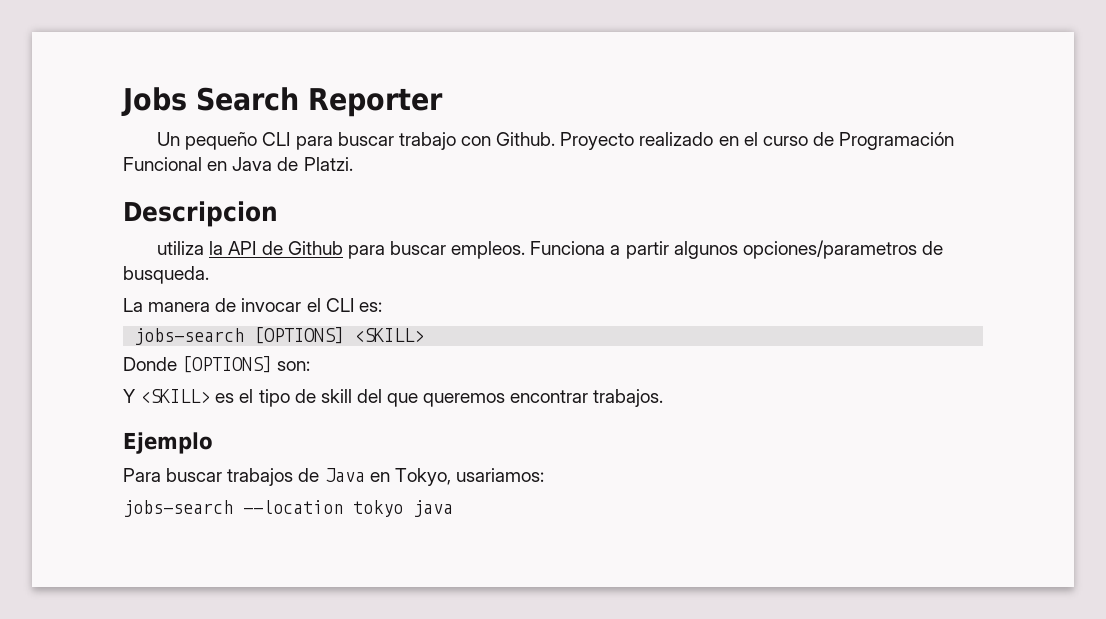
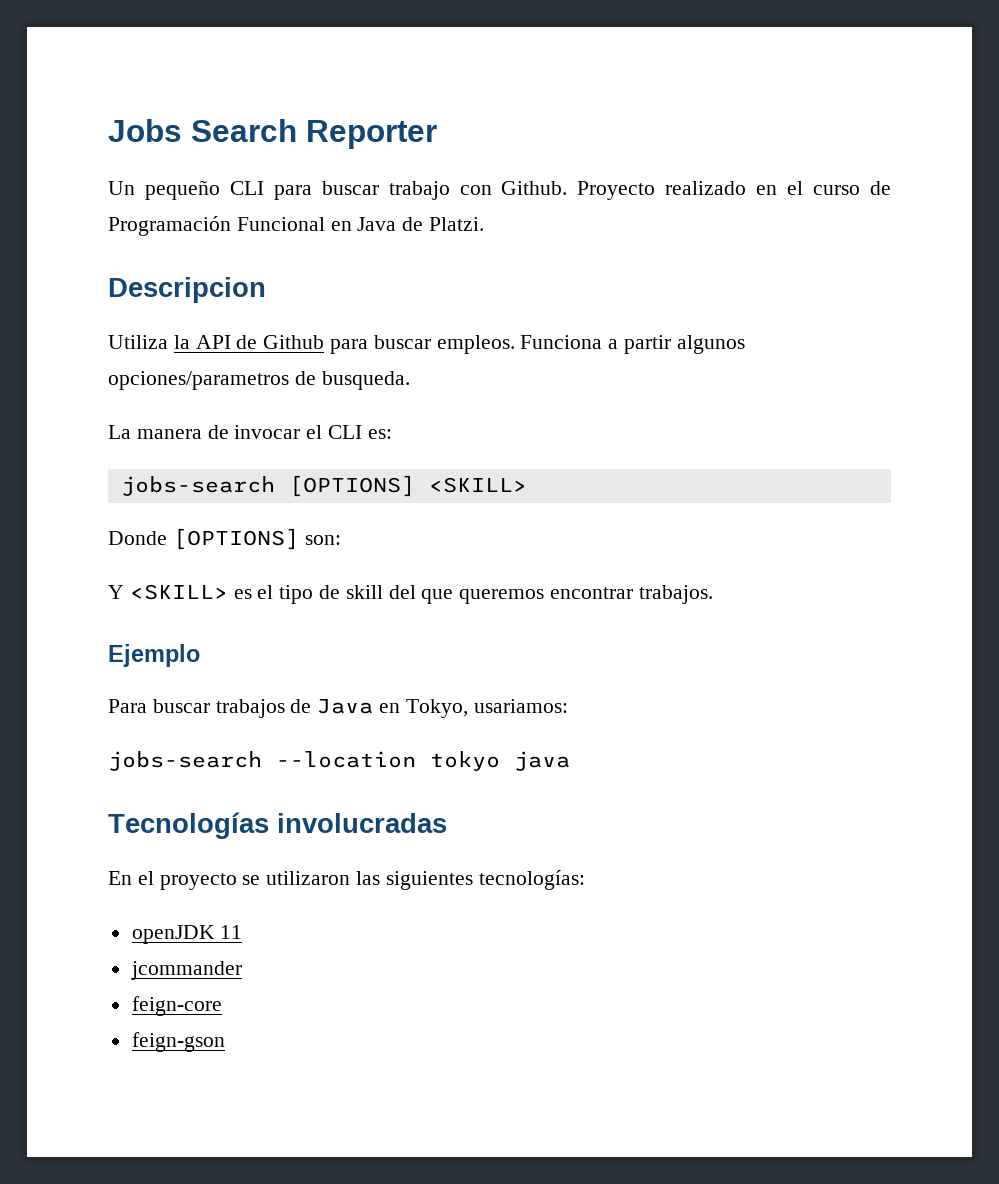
- utiliza la API de Github para buscar empleos.
+ Utiliza la API de Github para buscar empleos.
+ Tecnologías involucradas
+ En el proyecto se utilizaron las siguientes tecnologías:
+ openJDK 11
+ jcommander
+ feign-core
+ feign-gson

